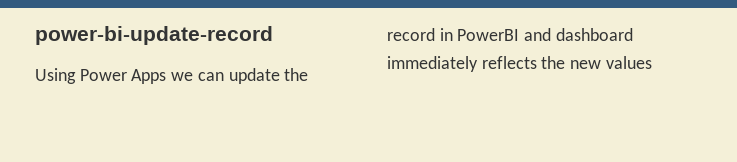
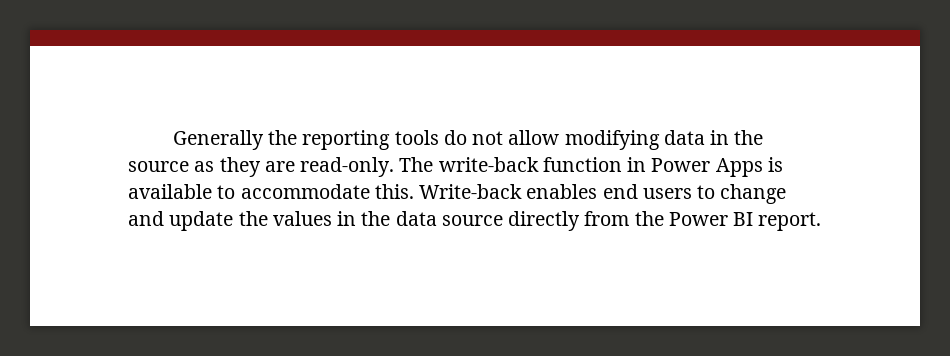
- power-bi-update-record
- Using Power Apps we can update the record in PowerBI and dashboard immediately reflects the new values
+ Generally the reporting tools do not allow modifying data in the source as they are read-only. The write-back function in Power Apps is available to accommodate this. Write-back enables end users to change and update the values in the data source directly from the Power BI report.

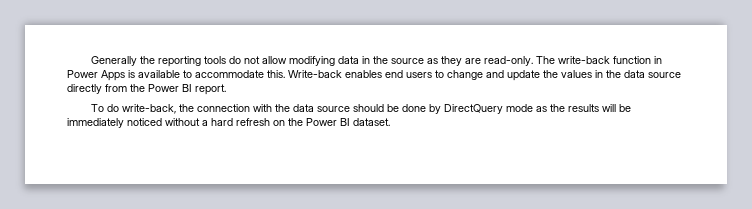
+ To do write-back, the connection with the data source should be done by DirectQuery mode as the results will be immediately noticed without a hard refresh on the Power BI dataset.

